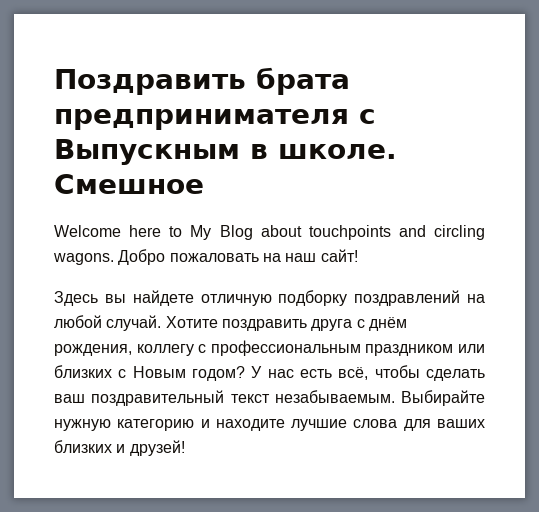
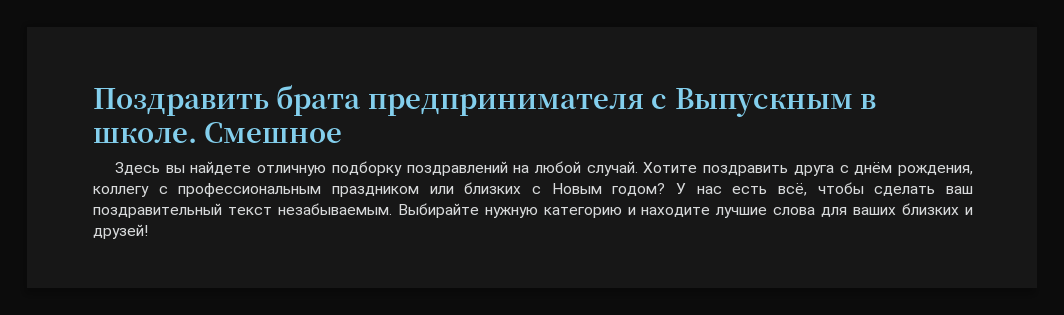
- Welcome here to My Blog about touchpoints and circling wagons. Добро пожаловать на наш сайт!

